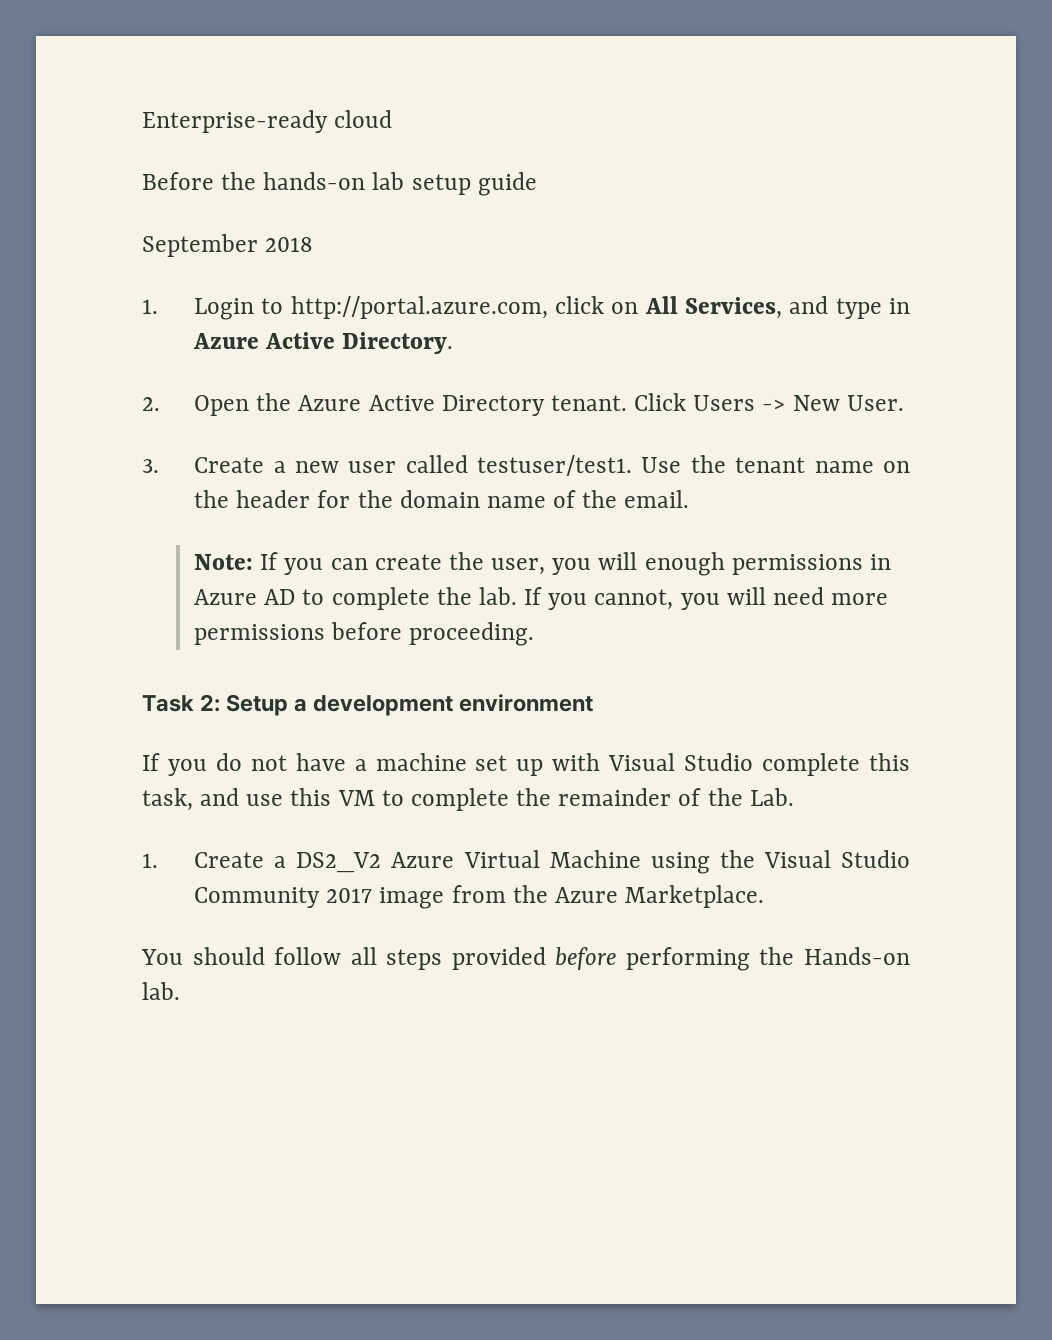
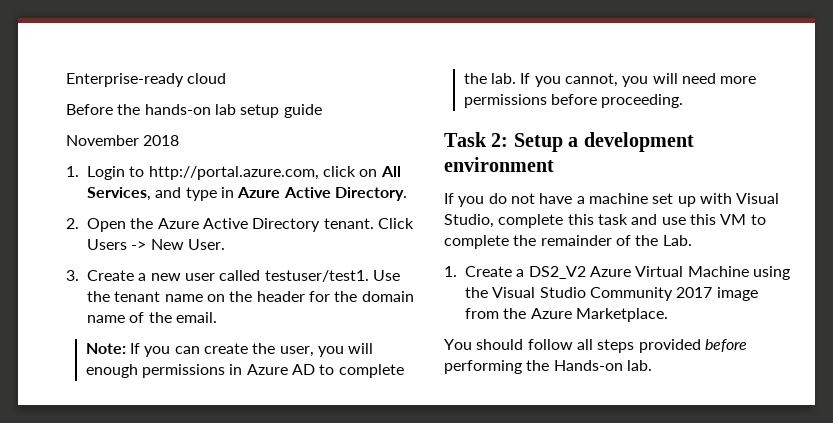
- September 2018
+ November 2018
- If you do not have a machine set up with Visual Studio complete this task, and use this VM to complete the remainder of the Lab.
+ If you do not have a machine set up with Visual Studio, complete this task and use this VM to complete the remainder of the Lab.

